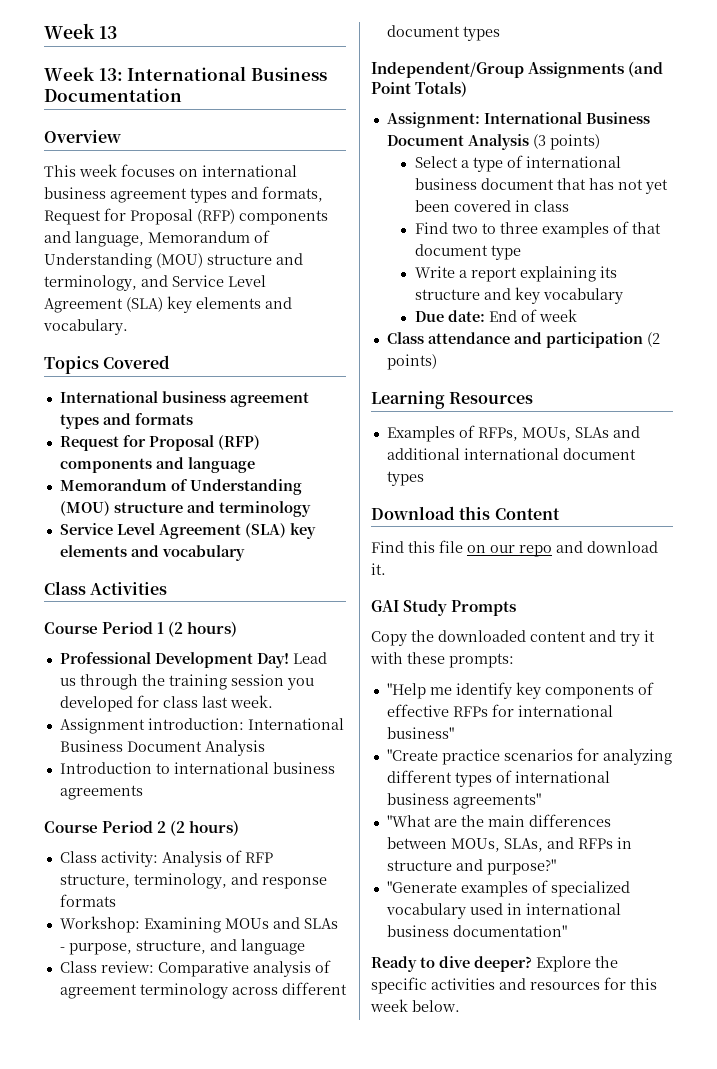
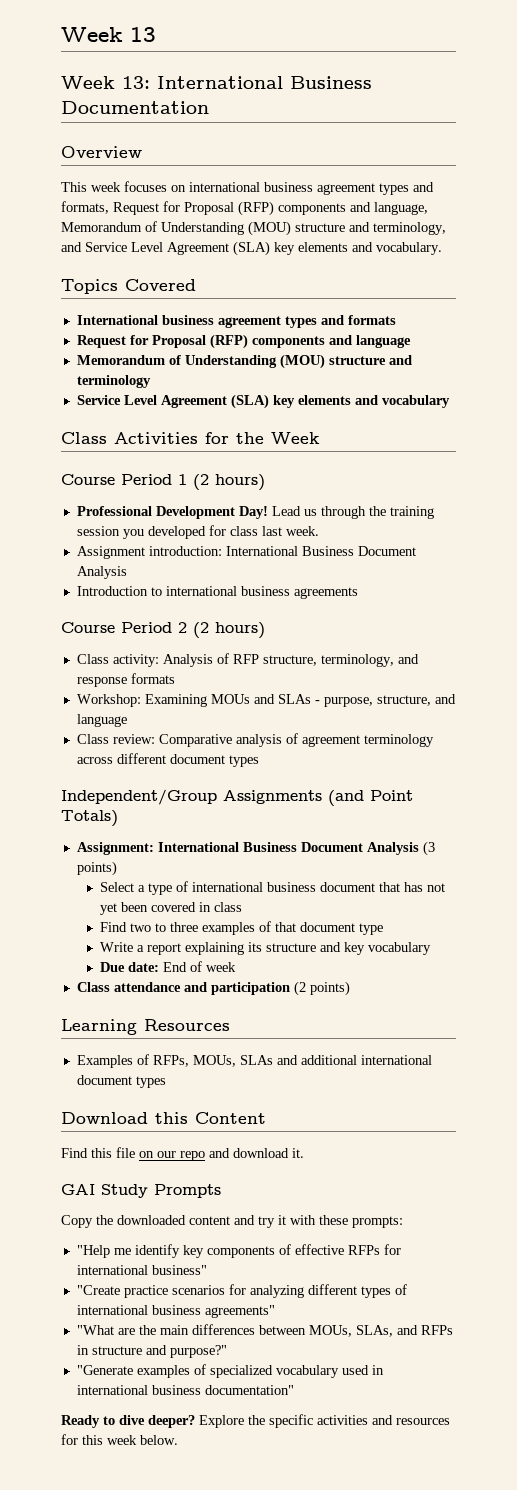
- Class Activities
+ Class Activities for the Week

